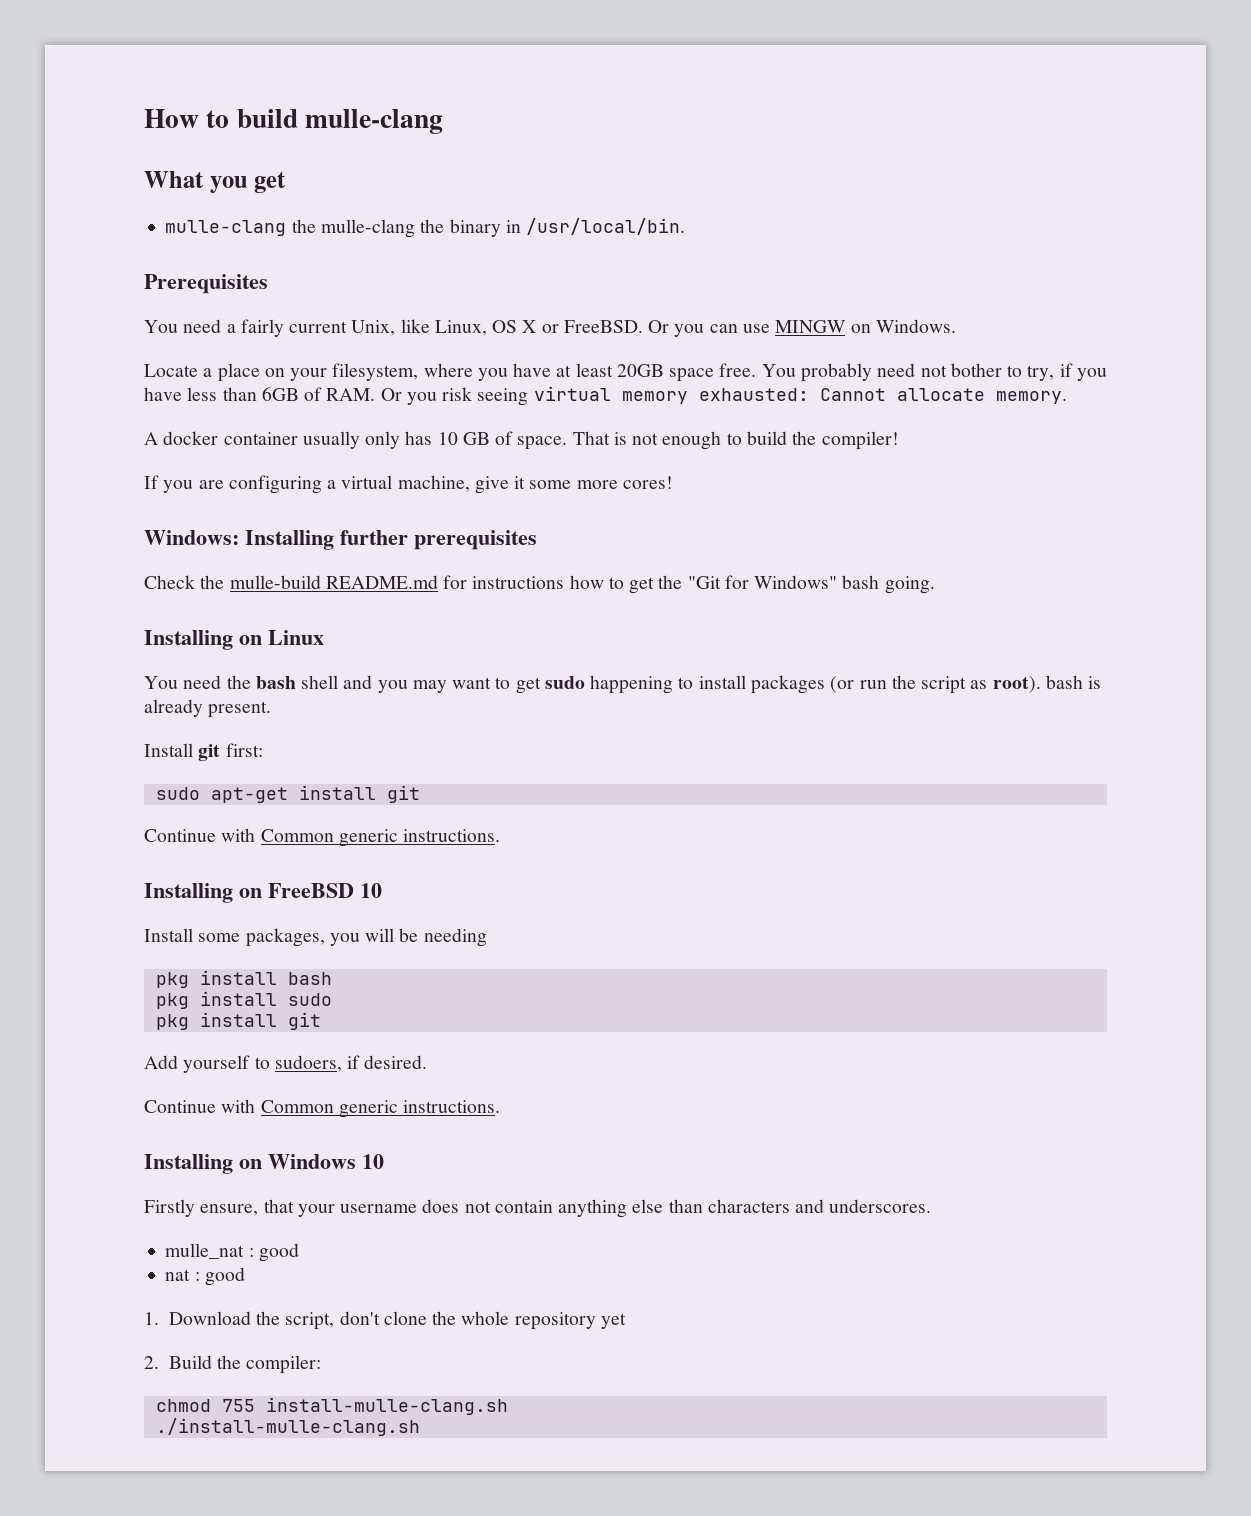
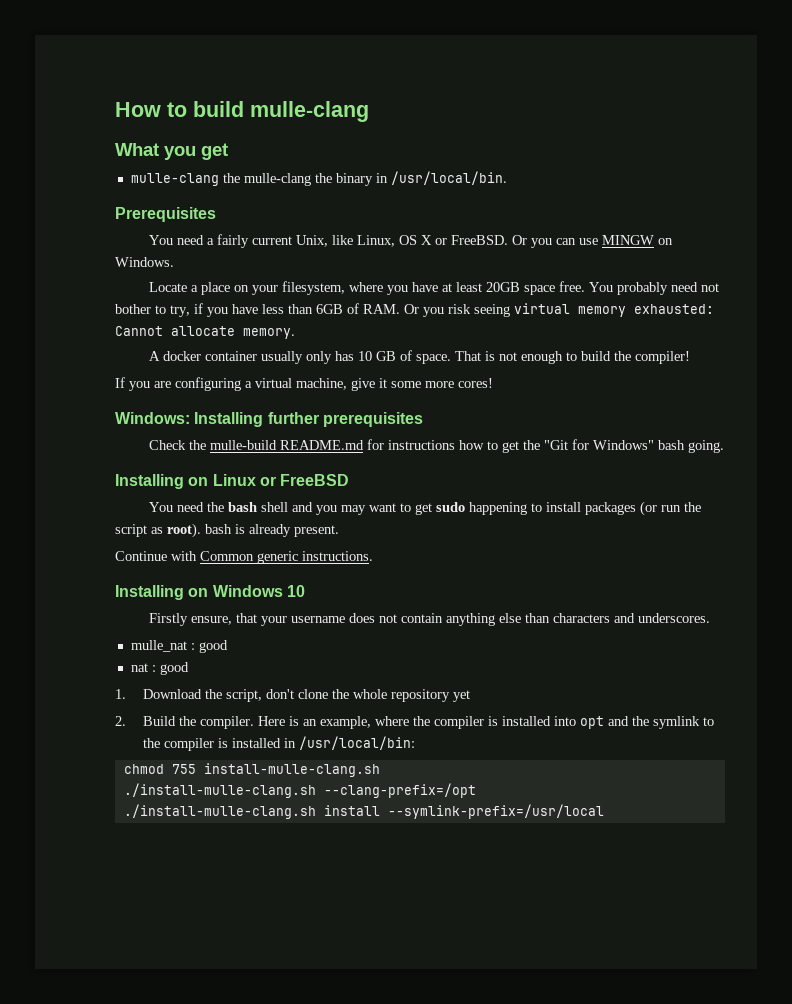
- Installing on Linux
+ Installing on Linux or FreeBSD
- Install git first:
- sudo apt-get install git
- Continue with Common generic instructions.
- Installing on FreeBSD 10
- Install some packages, you will be needing
- pkg install bash
- pkg install sudo
- pkg install git
- Add yourself to sudoers, if desired.
- 2. Build the compiler:
+ 2. Build the compiler. Here is an example, where the compiler is installed into opt and the symlink to the compiler is installed in /usr/local/bin:
- ./install-mulle-clang.sh
+ ./install-mulle-clang.sh --clang-prefix=/opt
+ ./install-mulle-clang.sh install --symlink-prefix=/usr/local

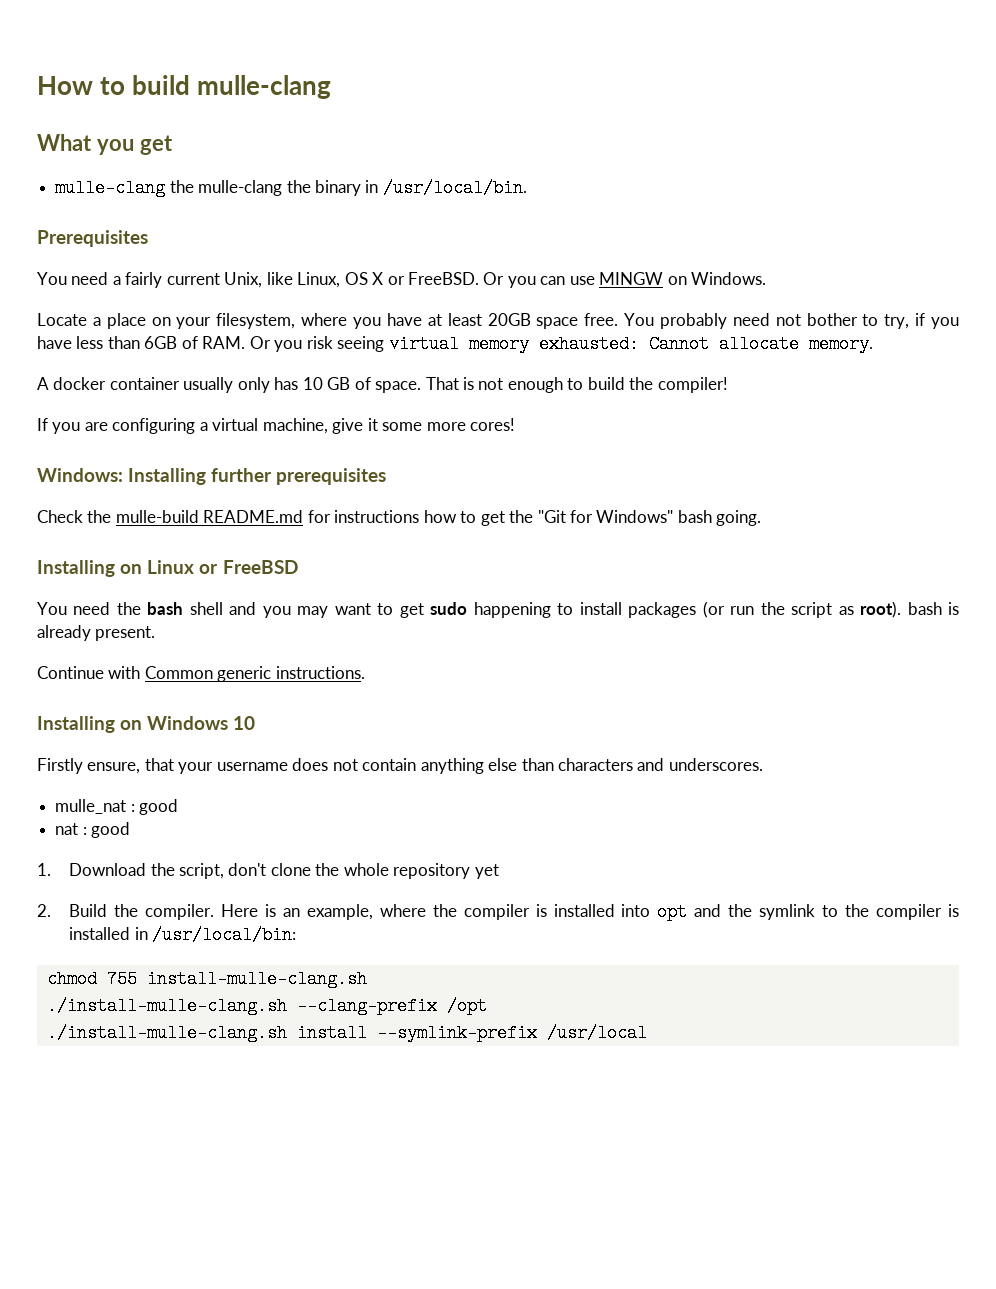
- ./install-mulle-clang.sh --clang-prefix=/opt
+ ./install-mulle-clang.sh --clang-prefix /opt
- ./install-mulle-clang.sh install --symlink-prefix=/usr/local
+ ./install-mulle-clang.sh install --symlink-prefix /usr/local

